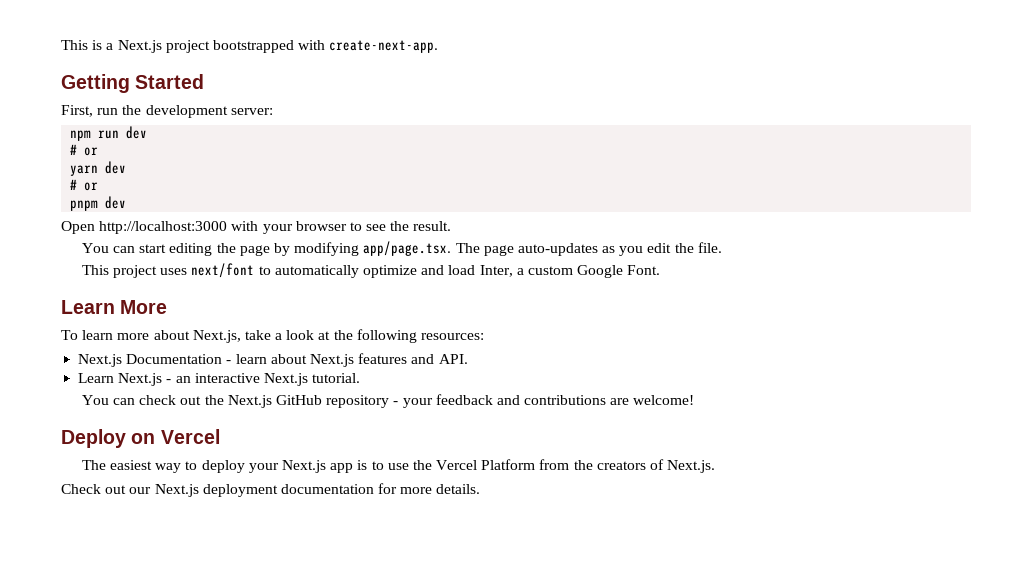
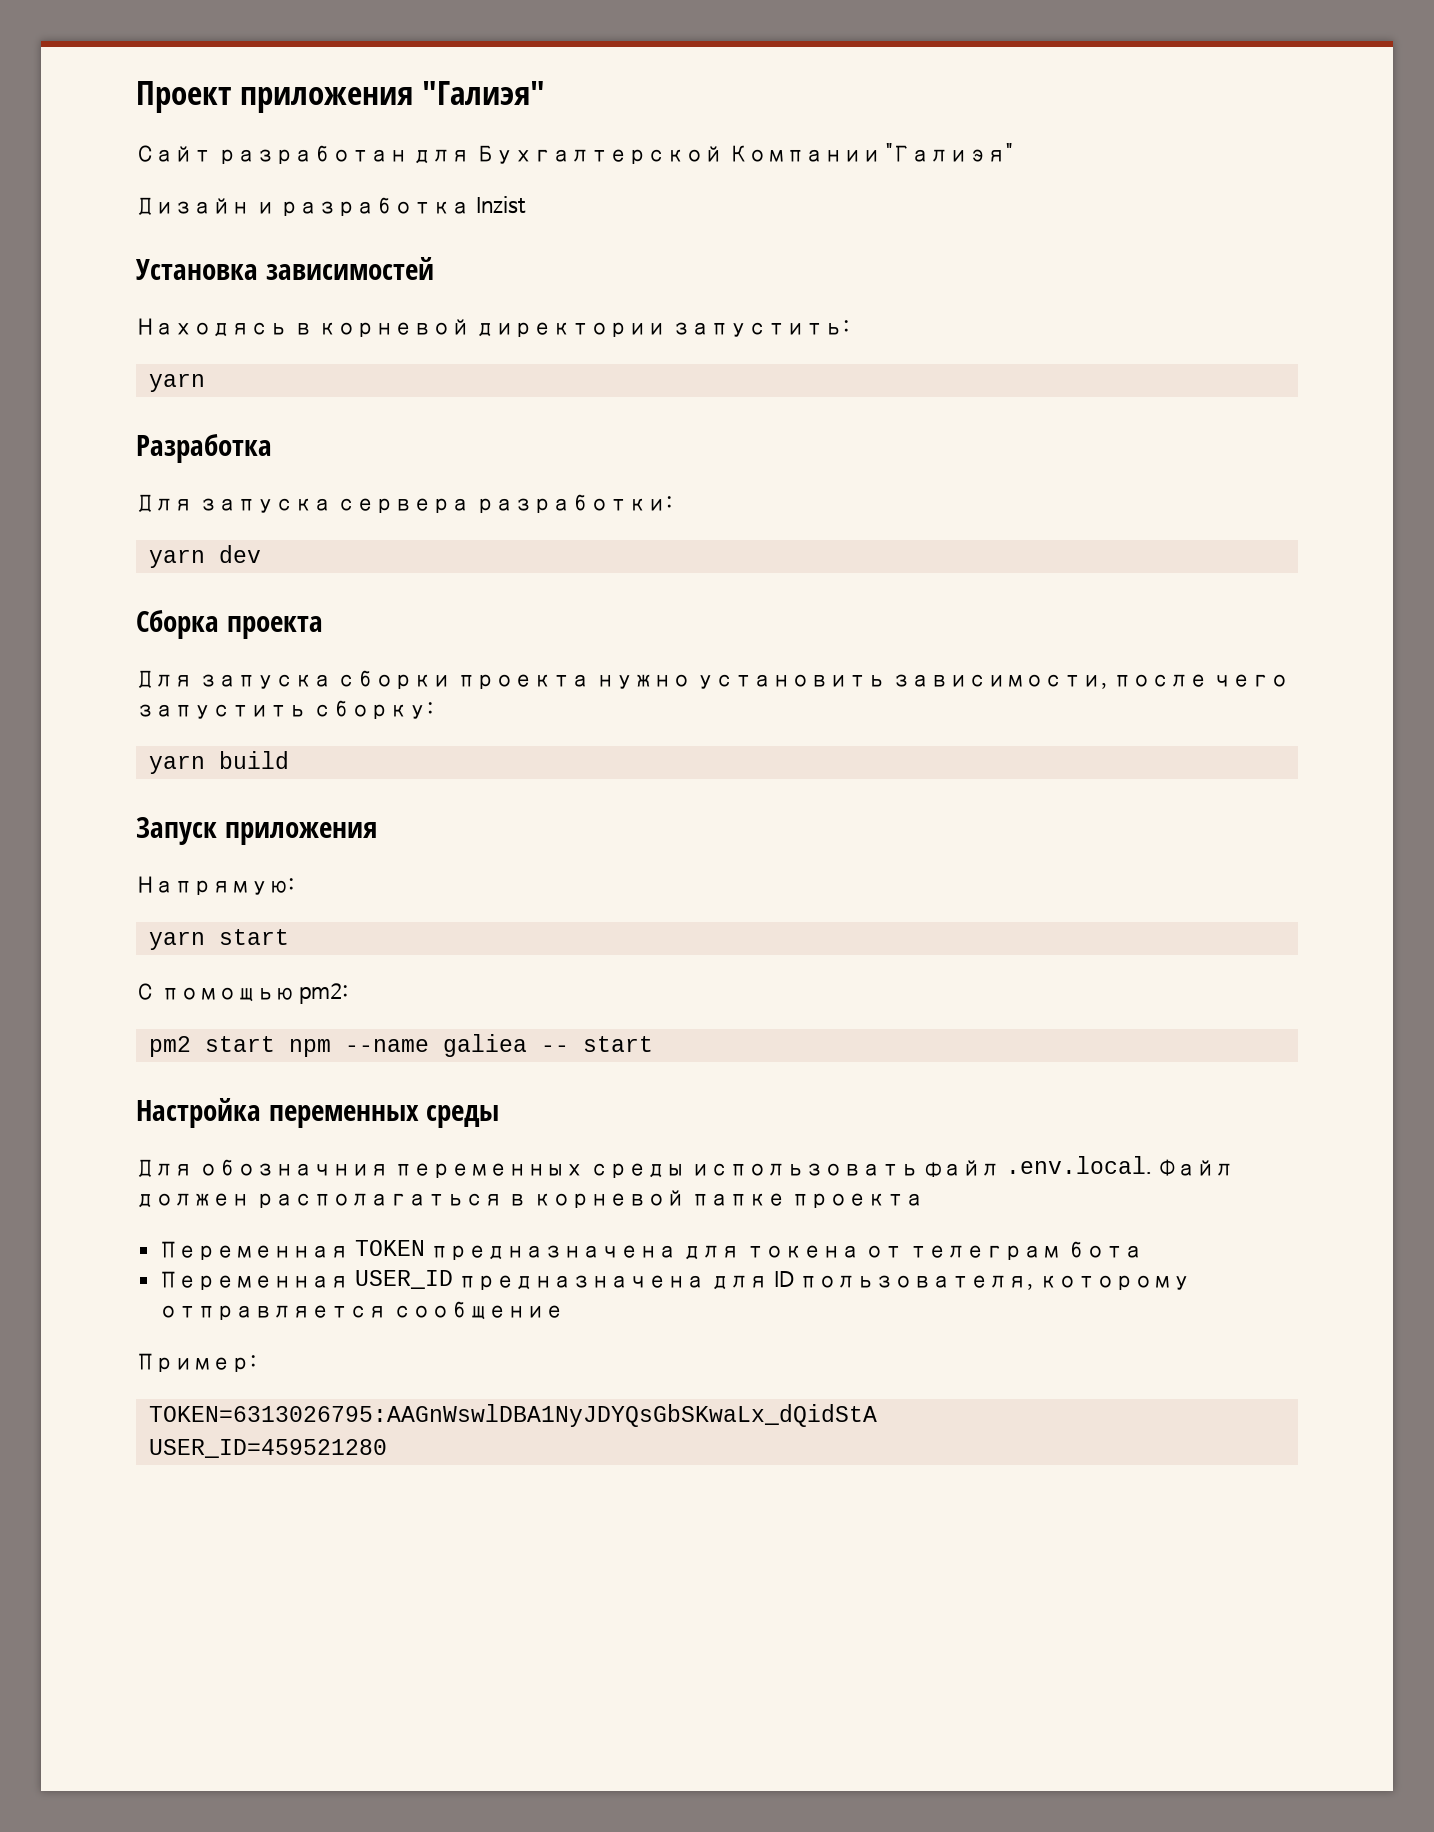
- This is a Next.js project bootstrapped with create-next-app.
- Getting Started
- First, run the development server:
- npm run dev
- # or
+ Проект приложения "Галиэя"
+ Сайт разработан для Бухгалтерской Компании "Галиэя"
+ Дизайн и разработка Inzist
+ Установка зависимостей
+ Находясь в корневой директории запустить:
+ yarn
+ Разработка
+ Для запуска сервера разработки:
  yarn dev
- # or
- pnpm dev
- Open http://localhost:3000 with your browser to see the result.
- You can start editing the page by modifying app/page.tsx. The page auto-updates as you edit the file.
- This project uses next/font to automatically optimize and load Inter, a custom Google Font.
- Learn More
- To learn more about Next.js, take a look at the following resources:
- Next.js Documentation - learn about Next.js features and API.
- Learn Next.js - an interactive Next.js tutorial.
- You can check out the Next.js GitHub repository - your feedback and contributions are welcome!
- Deploy on Vercel
- The easiest way to deploy your Next.js app is to use the Vercel Platform from the creators of Next.js.
- Check out our Next.js deployment documentation for more details.
+ Cборка проекта
+ Для запуска сборки проекта нужно установить зависимости, после чего запустить сборку:
+ yarn build
+ Запуск приложения
+ Напрямую:
+ yarn start
+ С помощью pm2:
+ pm2 start npm --name galiea -- start
+ Настройка переменных среды
+ Для обозначния переменных среды использовать файл .env.local. Файл должен располагаться в корневой папке проекта
+ Переменная TOKEN предназначена для токена от телеграм бота
+ Переменная USER_ID предназначена для ID пользователя, которому отправляется сообщение
+ Пример:
+ TOKEN=6313026795:AAGnWswlDBA1NyJDYQsGbSKwaLx_dQidStA
+ USER_ID=459521280

